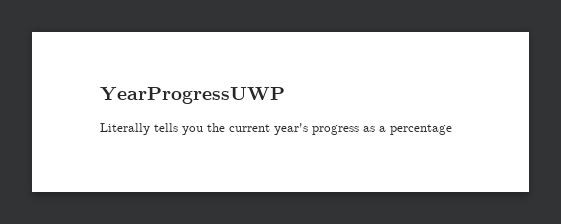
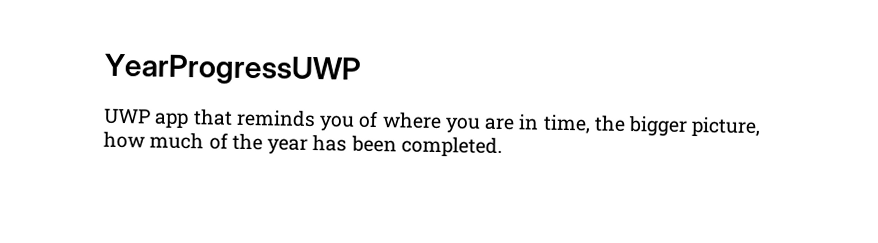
- Literally tells you the current year's progress as a percentage
+ UWP app that reminds you of where you are in time, the bigger picture, how much of the year has been completed.

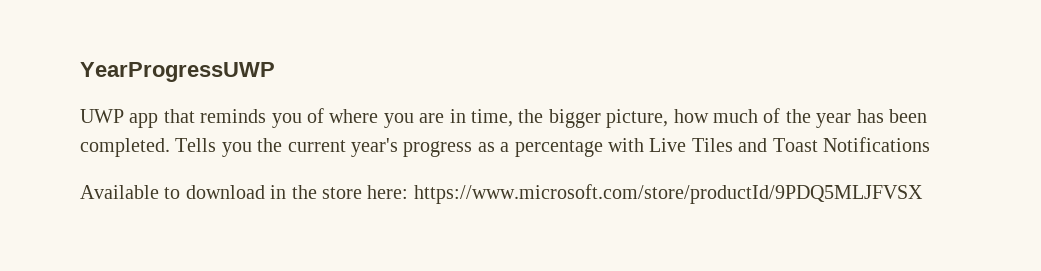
+ Tells you the current year's progress as a percentage with Live Tiles and Toast Notifications
+ Available to download in the store here: https://www.microsoft.com/store/productId/9PDQ5MLJFVSX

